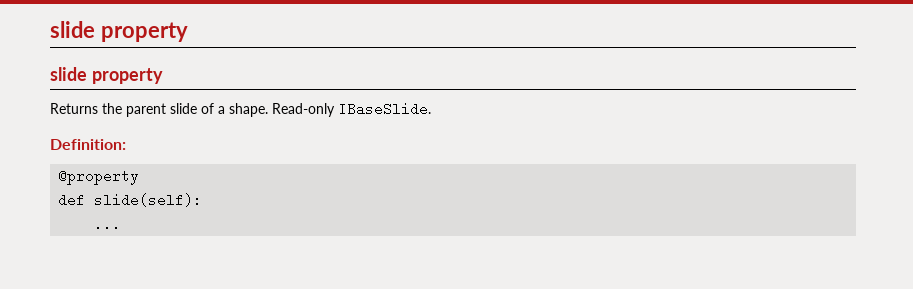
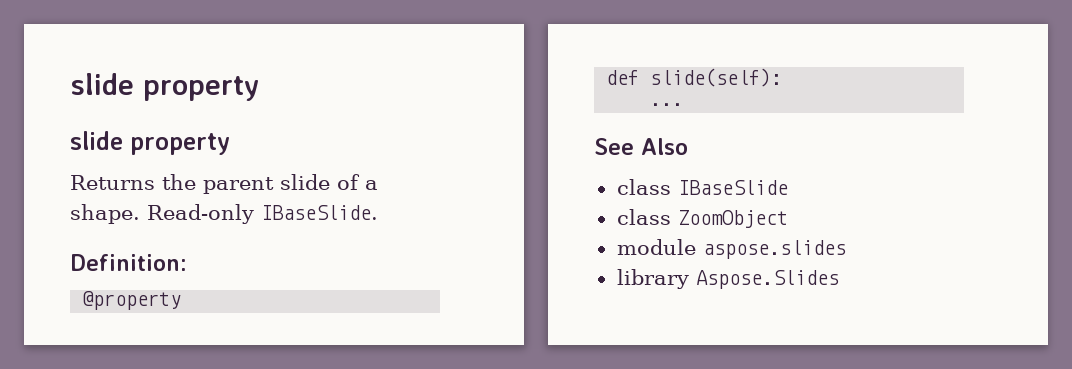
+ See Also
+ class IBaseSlide
+ class ZoomObject
+ module aspose.slides
+ library Aspose.Slides

